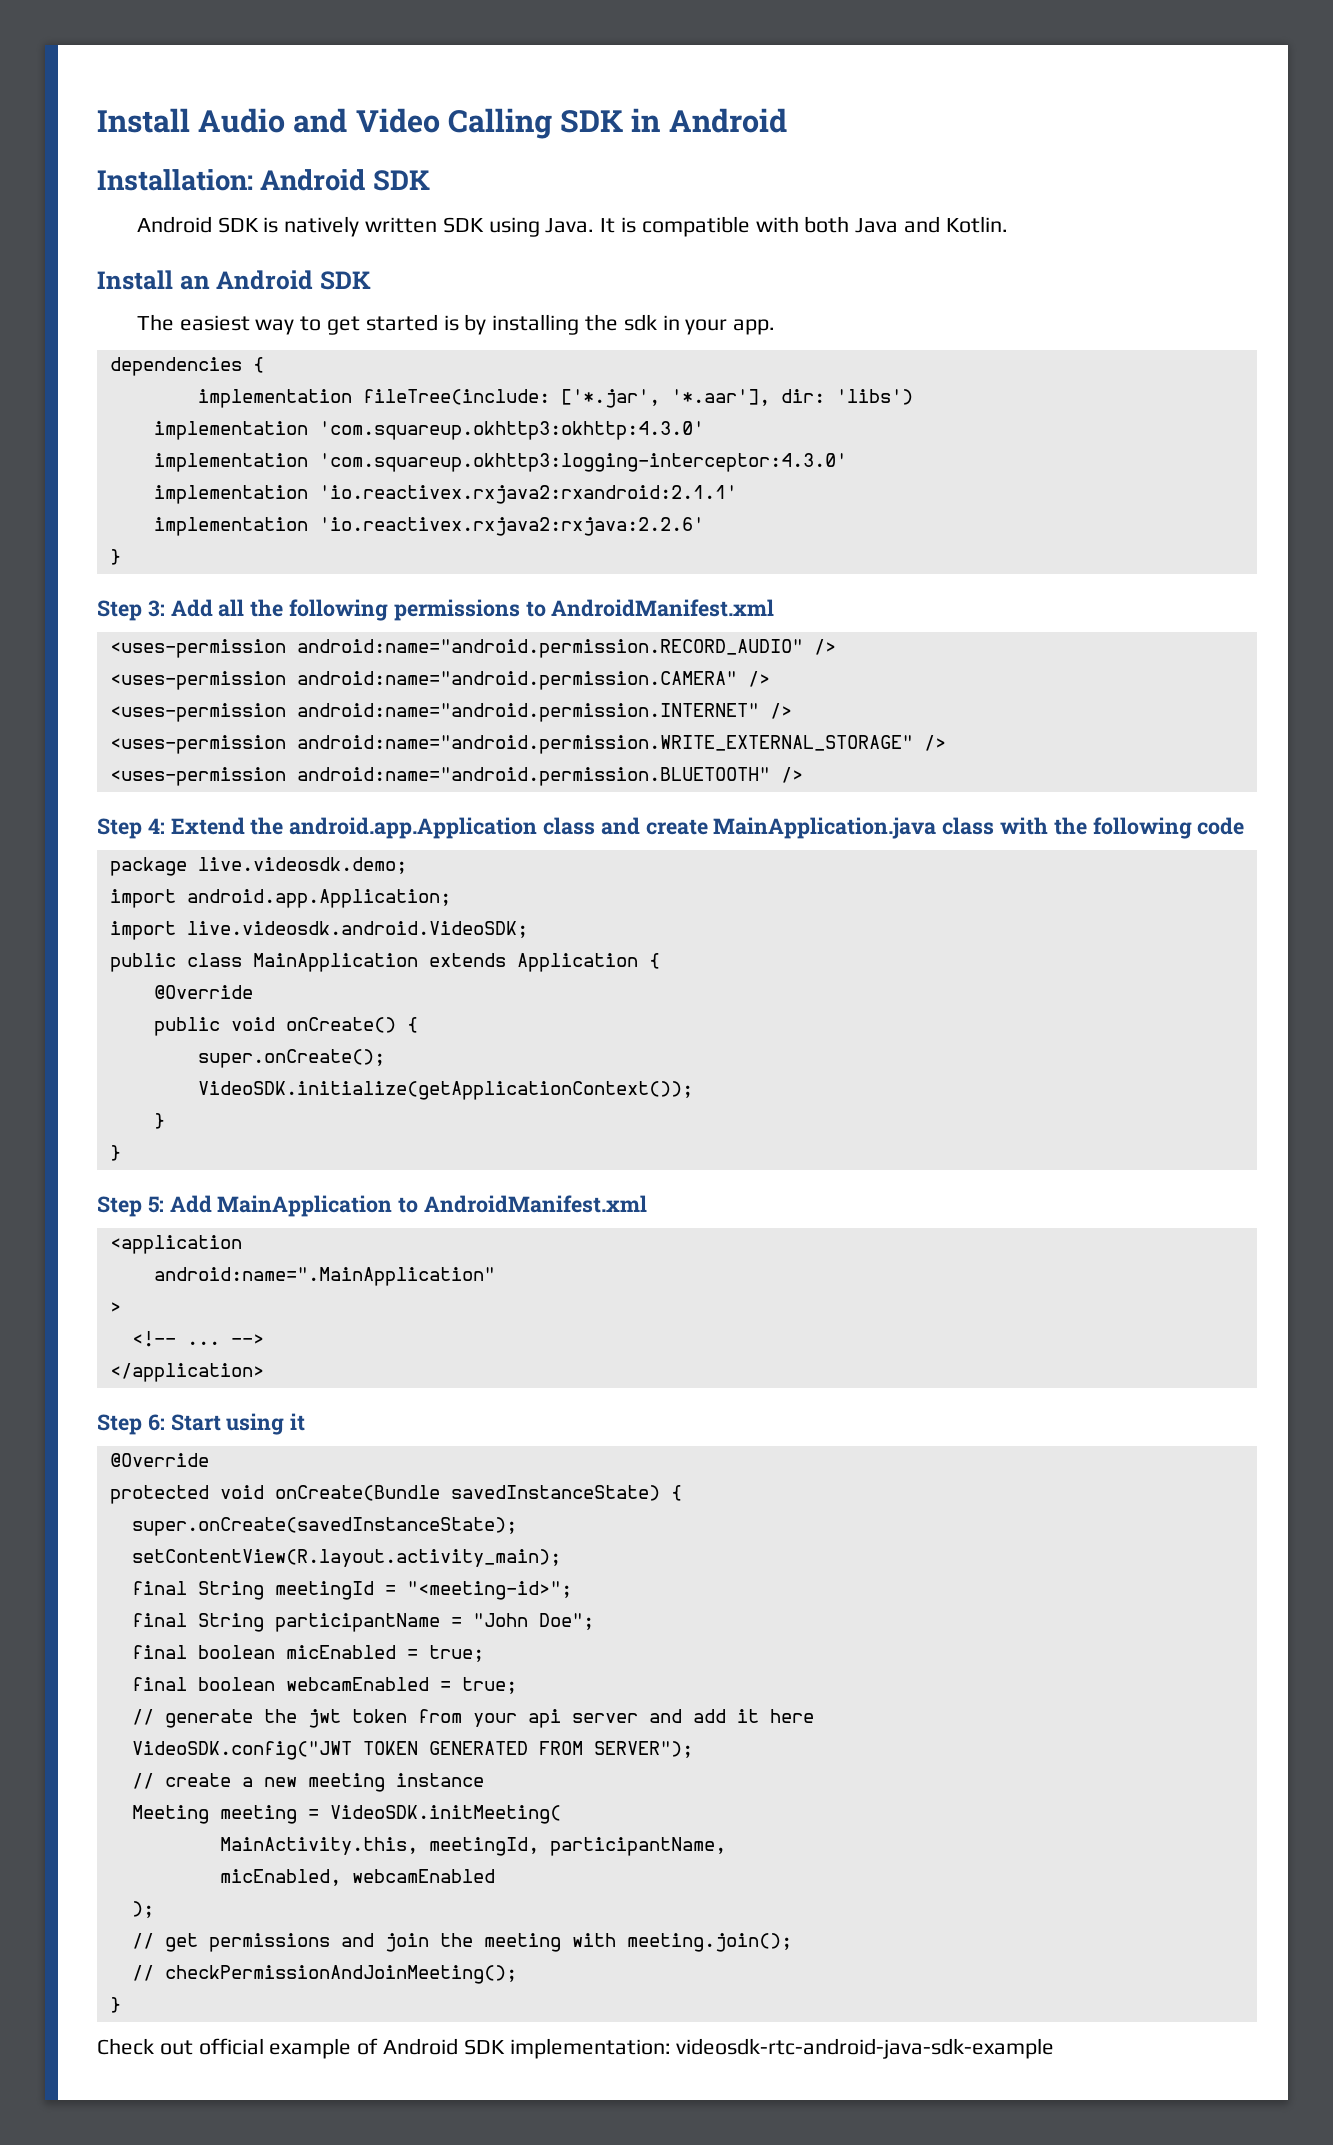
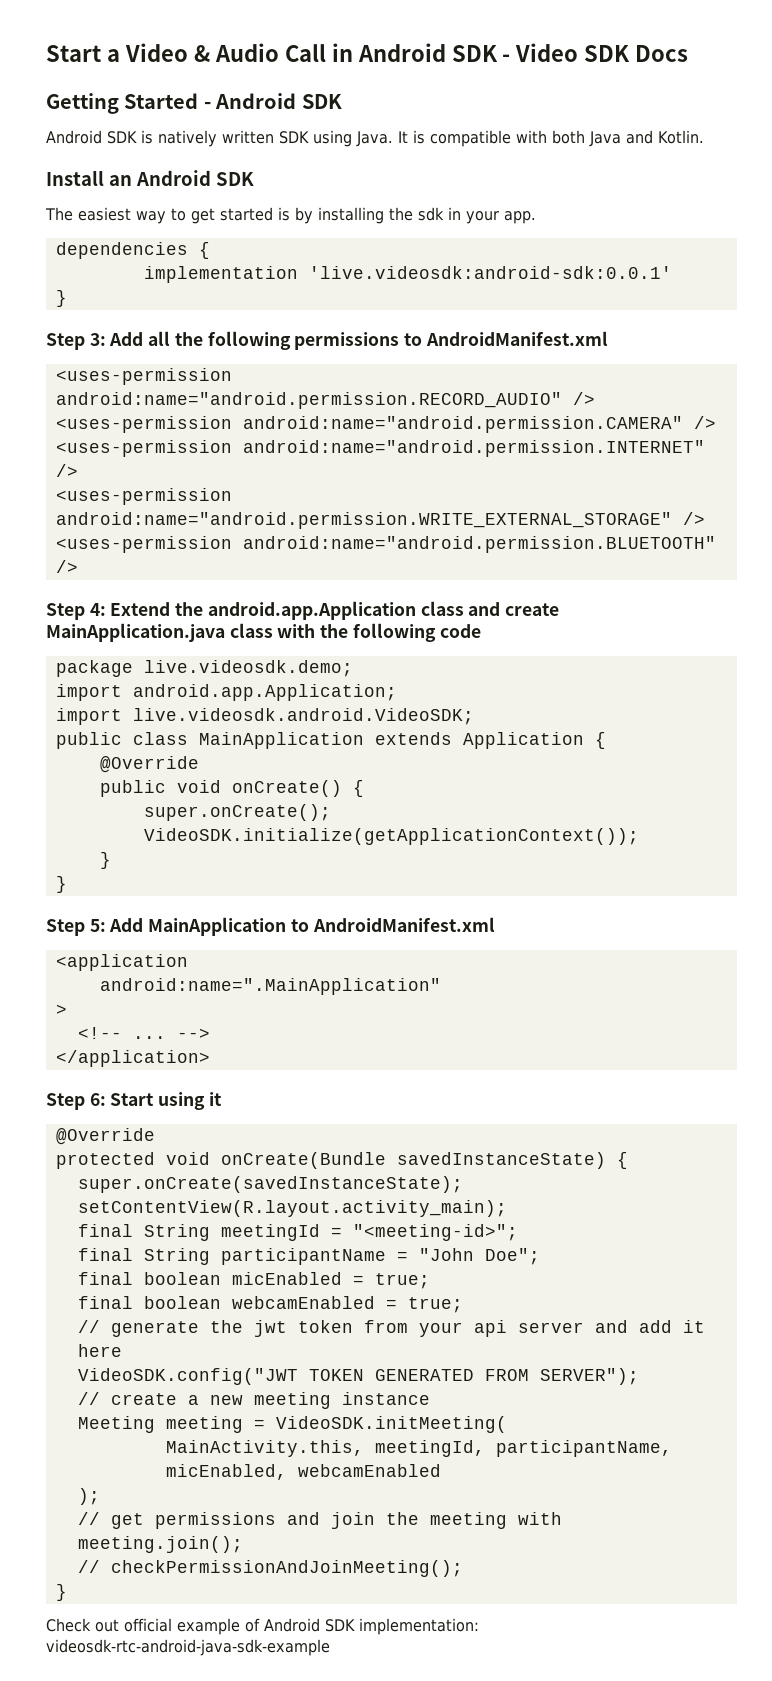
- Install Audio and Video Calling SDK in Android
- Installation: Android SDK
+ Start a Video & Audio Call in Android SDK - Video SDK Docs
+ Getting Started - Android SDK
- implementation fileTree(include: ['*.jar', '*.aar'], dir: 'libs')
- implementation 'com.squareup.okhttp3:okhttp:4.3.0'
- implementation 'com.squareup.okhttp3:logging-interceptor:4.3.0'
- implementation 'io.reactivex.rxjava2:rxandroid:2.1.1'
- implementation 'io.reactivex.rxjava2:rxjava:2.2.6'
+ implementation 'live.videosdk:android-sdk:0.0.1'

